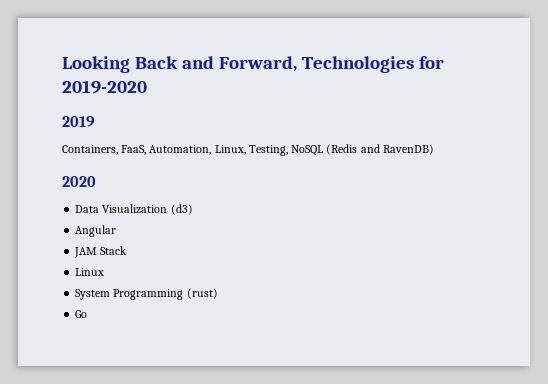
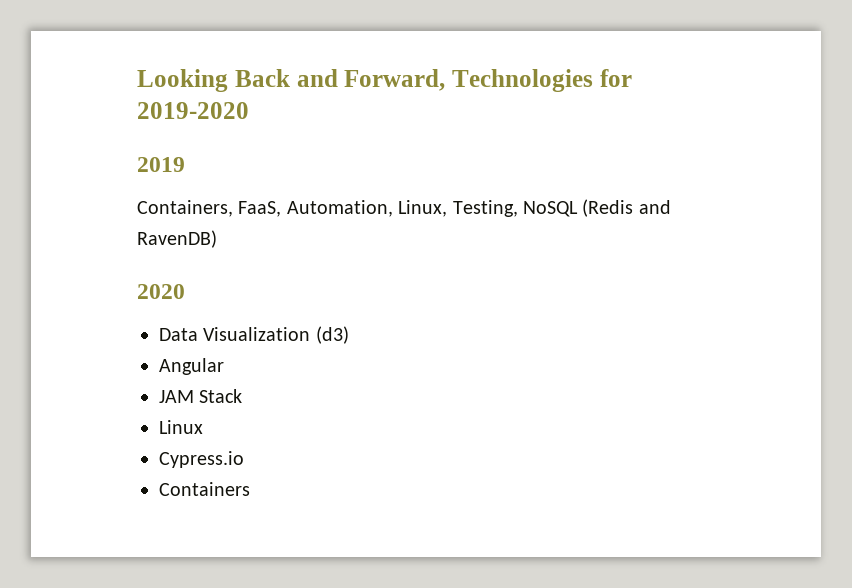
- System Programming (rust)
- Go
+ Cypress.io
+ Containers

